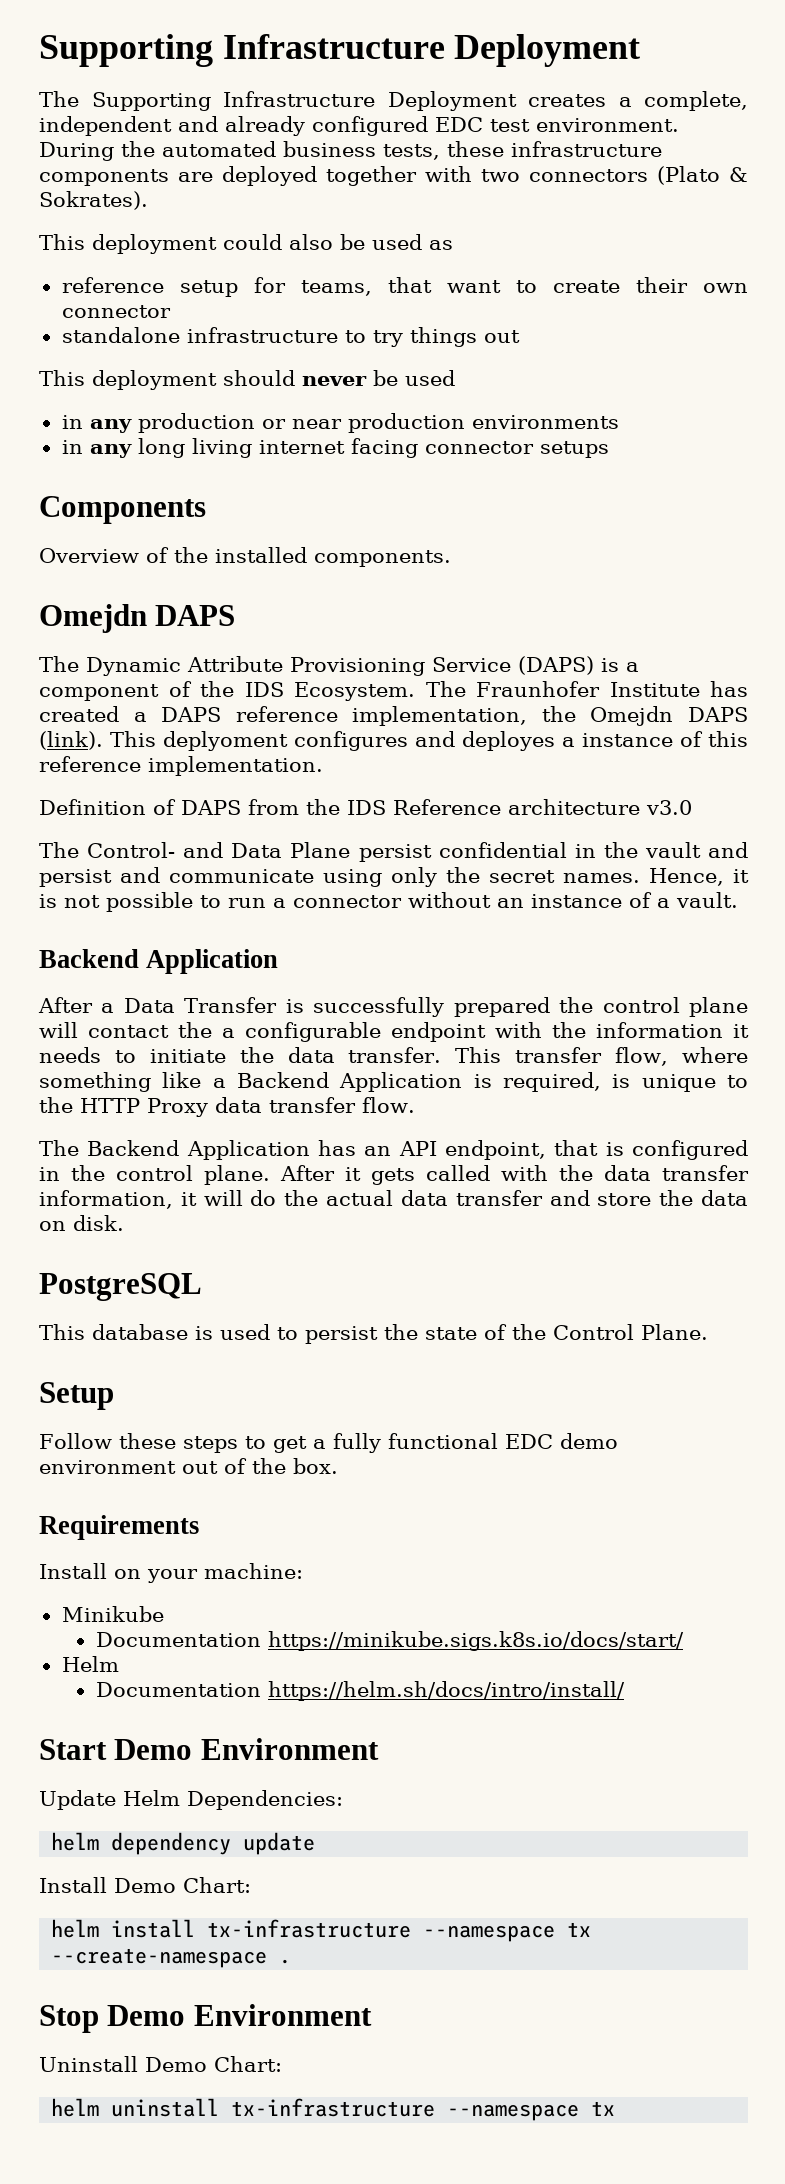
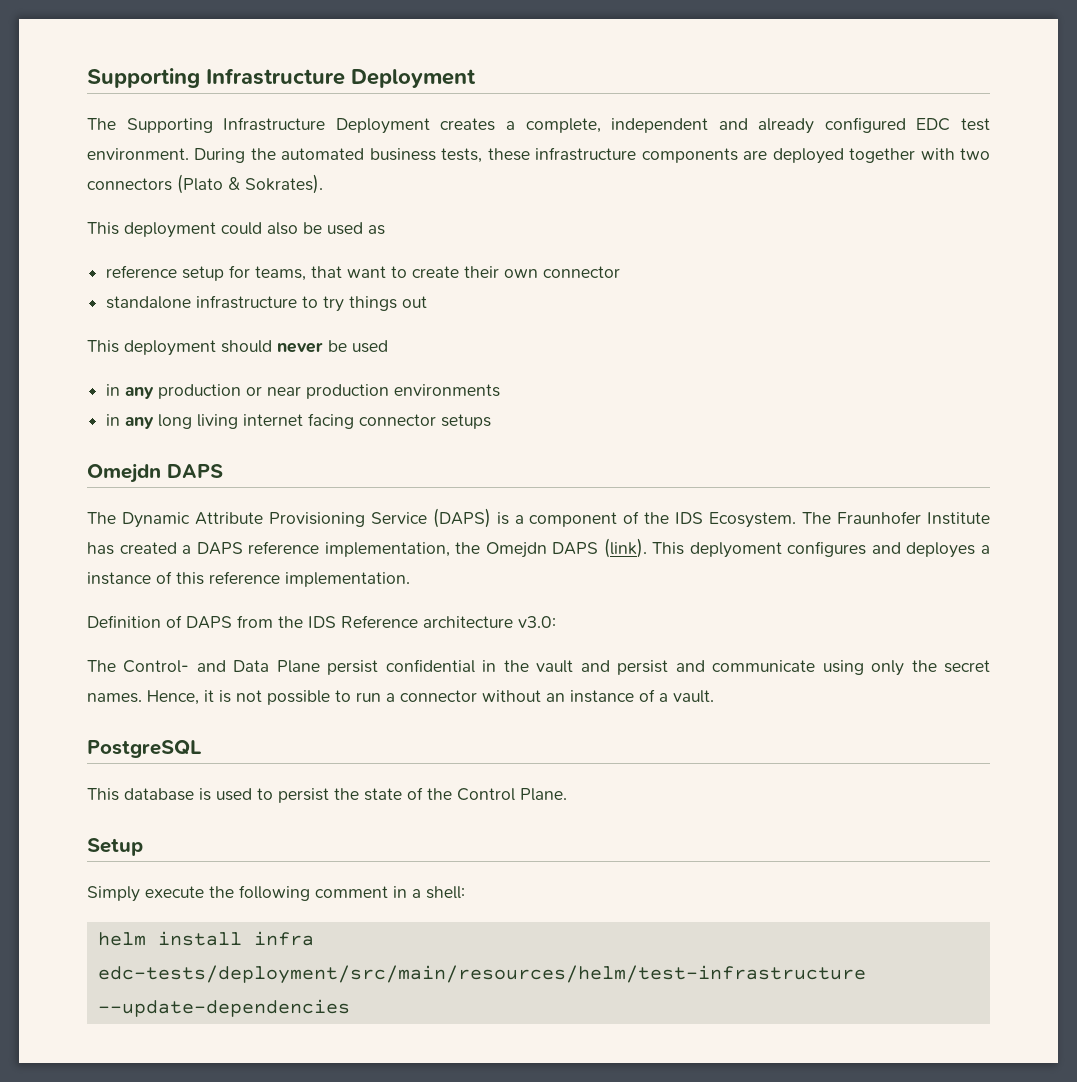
- Components
- Overview of the installed components.
- Definition of DAPS from the IDS Reference architecture v3.0
+ Definition of DAPS from the IDS Reference architecture v3.0:
  Hence, it is not possible to run a connector without an instance of a vault.
- Backend Application
- After a Data Transfer is successfully prepared the control plane will contact the a configurable endpoint with the information it needs to initiate the data transfer. This transfer flow, where something like a Backend Application is required, is unique to the HTTP Proxy data transfer flow.
- The Backend Application has an API endpoint, that is configured in the control plane. After it gets called with the data transfer information, it will do the actual data transfer and store the data on disk.
- Follow these steps to get a fully functional EDC demo environment out of the box.
- Requirements
- Install on your machine:
- Minikube
- Documentation https://minikube.sigs.k8s.io/docs/start/
- Helm
- Documentation https://helm.sh/docs/intro/install/
- Start Demo Environment
- Update Helm Dependencies:
- helm dependency update
- Install Demo Chart:
- helm install tx-infrastructure --namespace tx --create-namespace .
- Stop Demo Environment
- Uninstall Demo Chart:
- helm uninstall tx-infrastructure --namespace tx
+ Simply execute the following comment in a shell:
+ helm install infra edc-tests/deployment/src/main/resources/helm/test-infrastructure --update-dependencies

